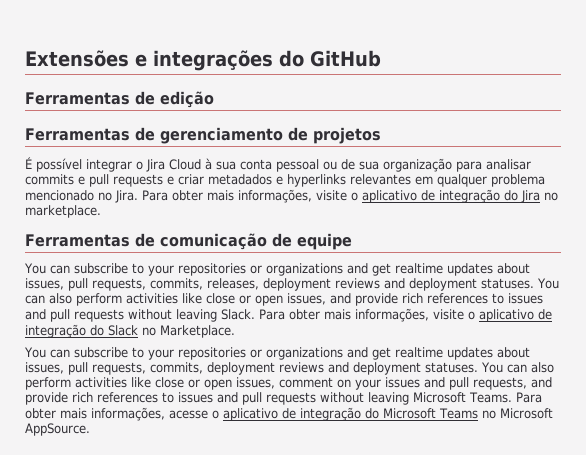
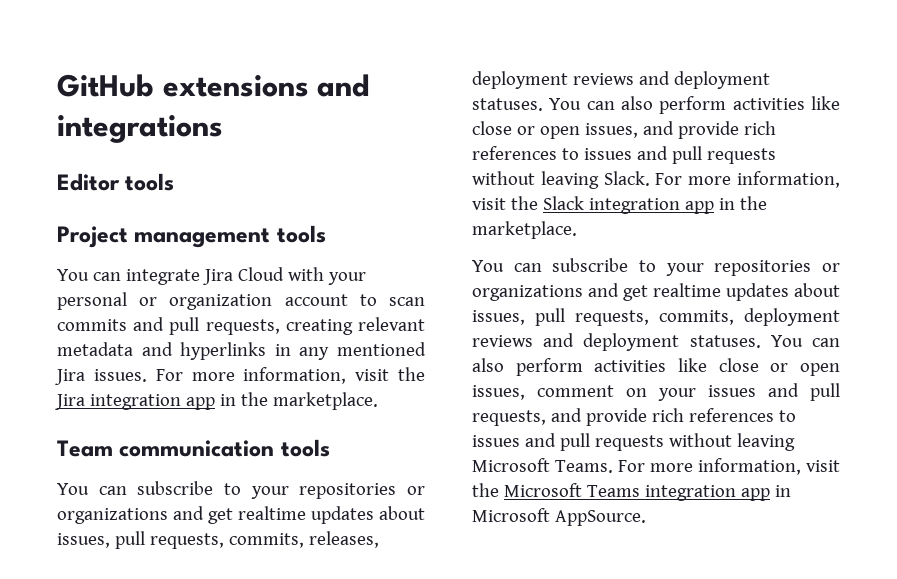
- Extensões e integrações do GitHub
- Ferramentas de edição
- Ferramentas de gerenciamento de projetos
- É possível integrar o Jira Cloud à sua conta pessoal ou de sua organização para analisar commits e pull requests e criar metadados e hyperlinks relevantes em qualquer problema mencionado no Jira. Para obter mais informações, visite o aplicativo de integração do Jira no marketplace.
- Ferramentas de comunicação de equipe
+ GitHub extensions and integrations
+ Editor tools
+ Project management tools
+ You can integrate Jira Cloud with your personal or organization account to scan commits and pull requests, creating relevant metadata and hyperlinks in any mentioned Jira issues. For more information, visit the Jira integration app in the marketplace.
+ Team communication tools
- Para obter mais informações, visite o aplicativo de integração do Slack no Marketplace.
+ For more information, visit the Slack integration app in the marketplace.
- Para obter mais informações, acesse o aplicativo de integração do Microsoft Teams no Microsoft AppSource.
+ For more information, visit the Microsoft Teams integration app in Microsoft AppSource.

